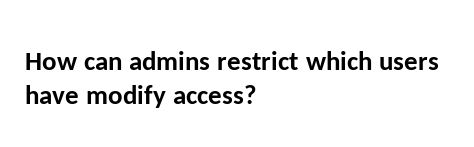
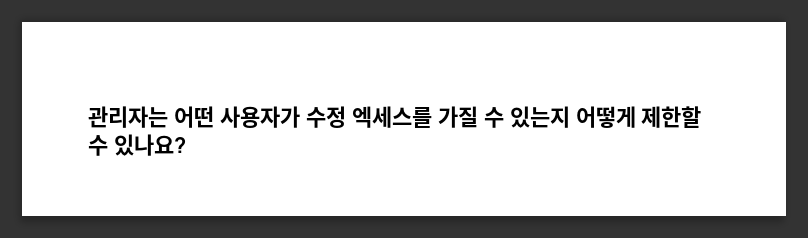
- How can admins restrict which users have modify access?
+ 관리자는 어떤 사용자가 수정 엑세스를 가질 수 있는지 어떻게 제한할 수 있나요?

